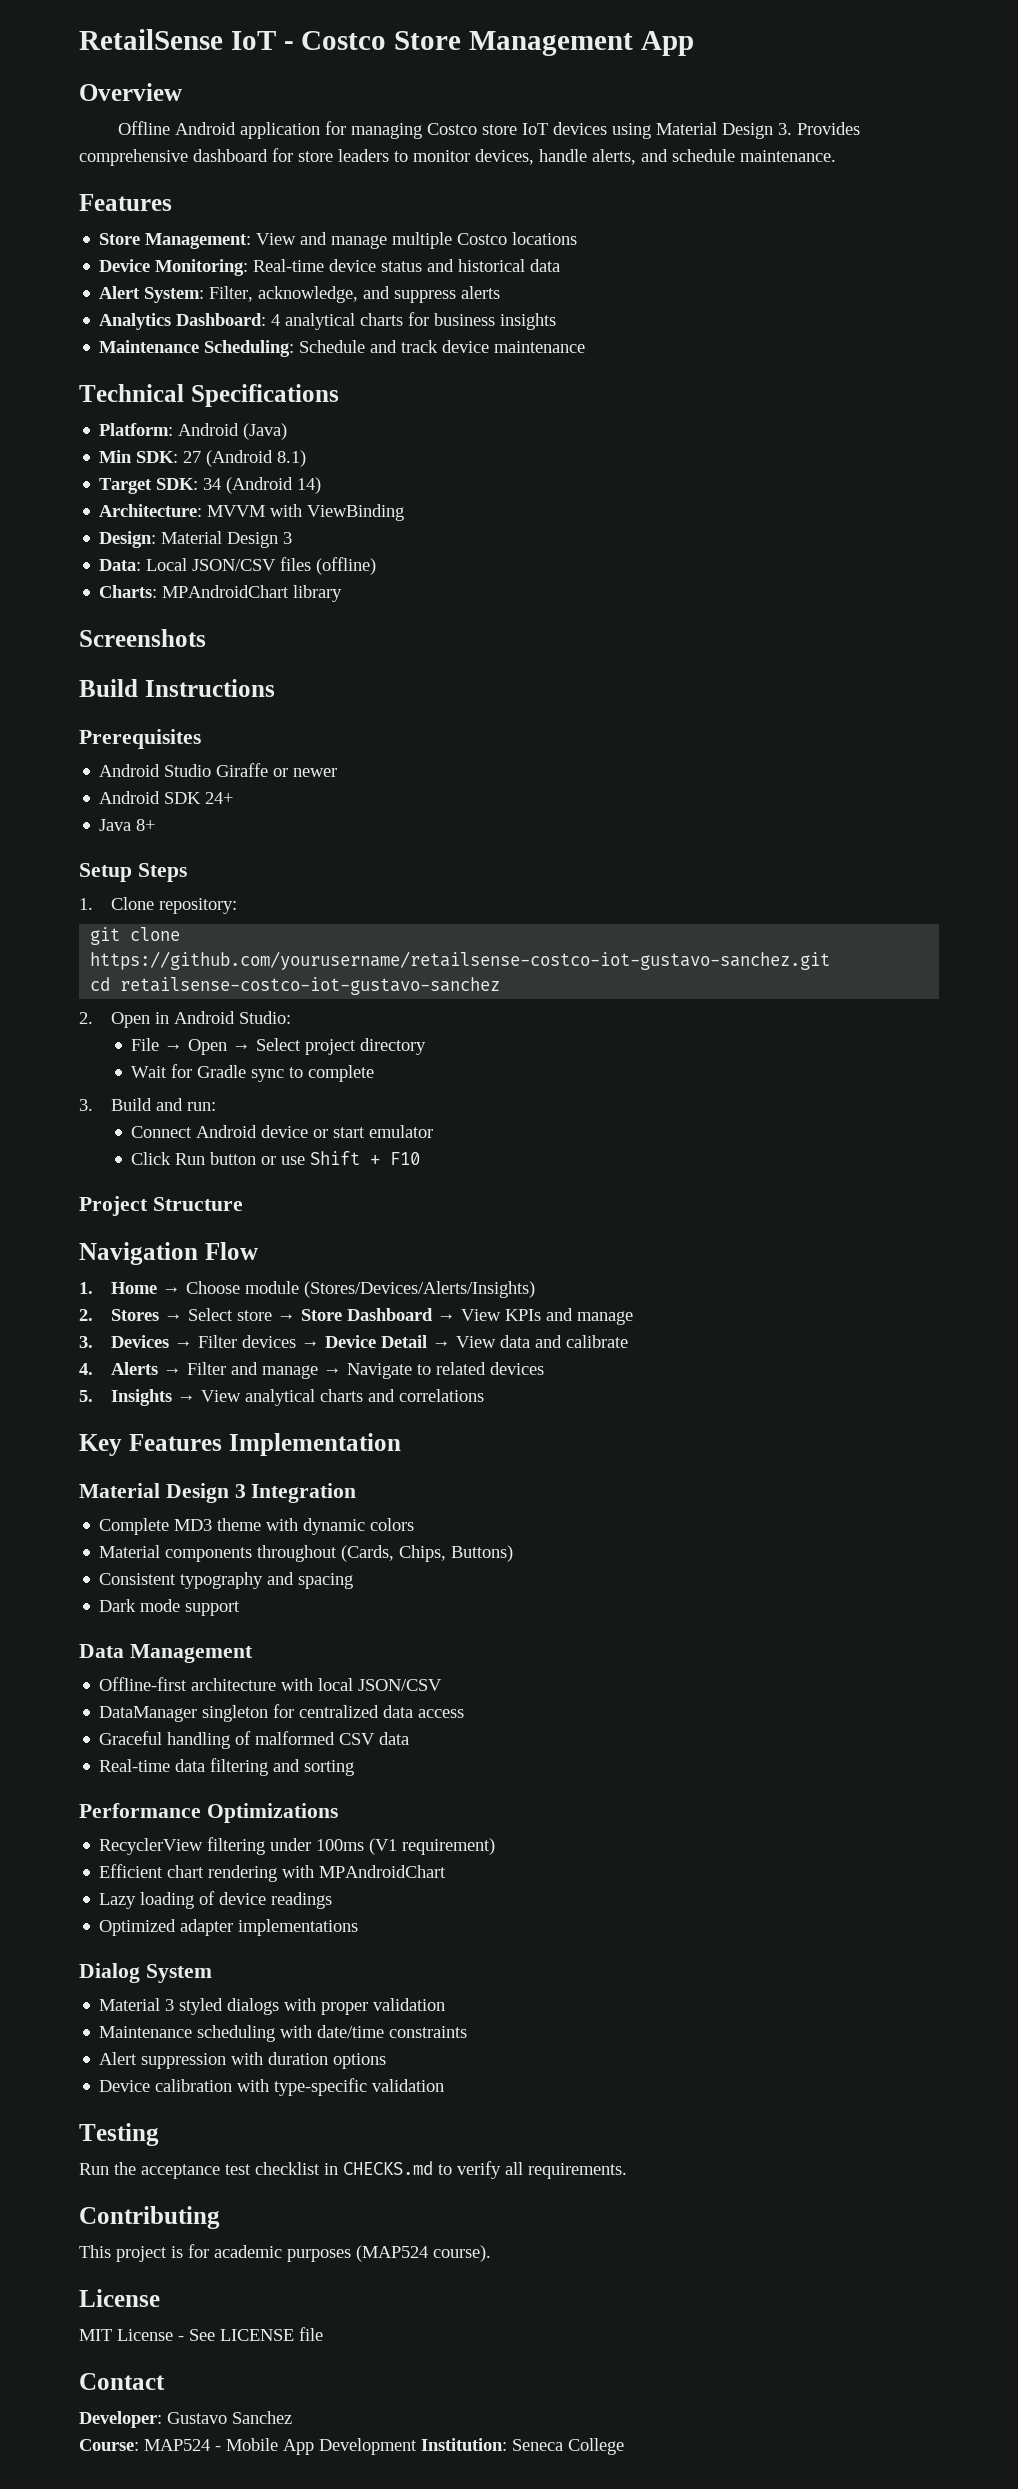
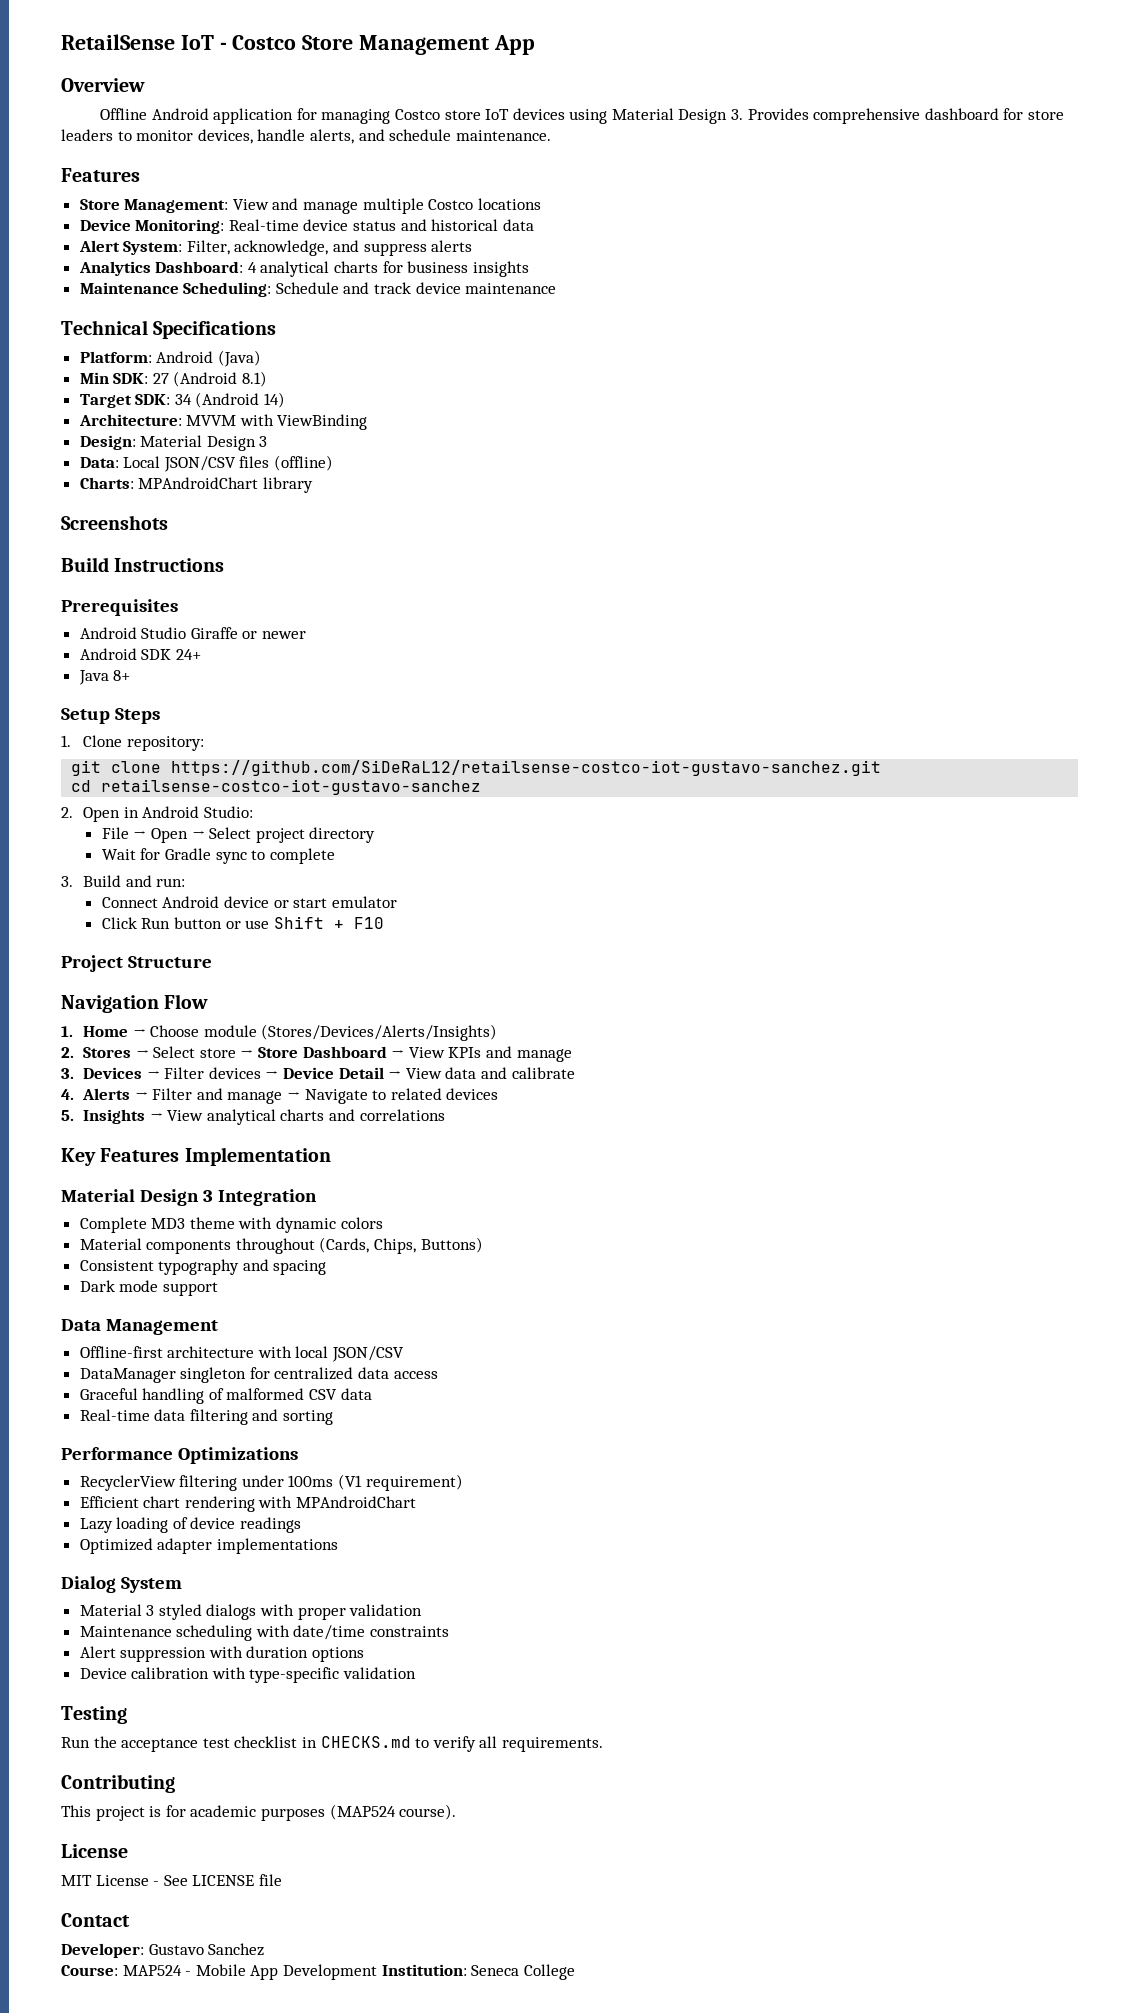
- git clone https://github.com/yourusername/retailsense-costco-iot-gustavo-sanchez.git
+ git clone https://github.com/SiDeRaL12/retailsense-costco-iot-gustavo-sanchez.git

